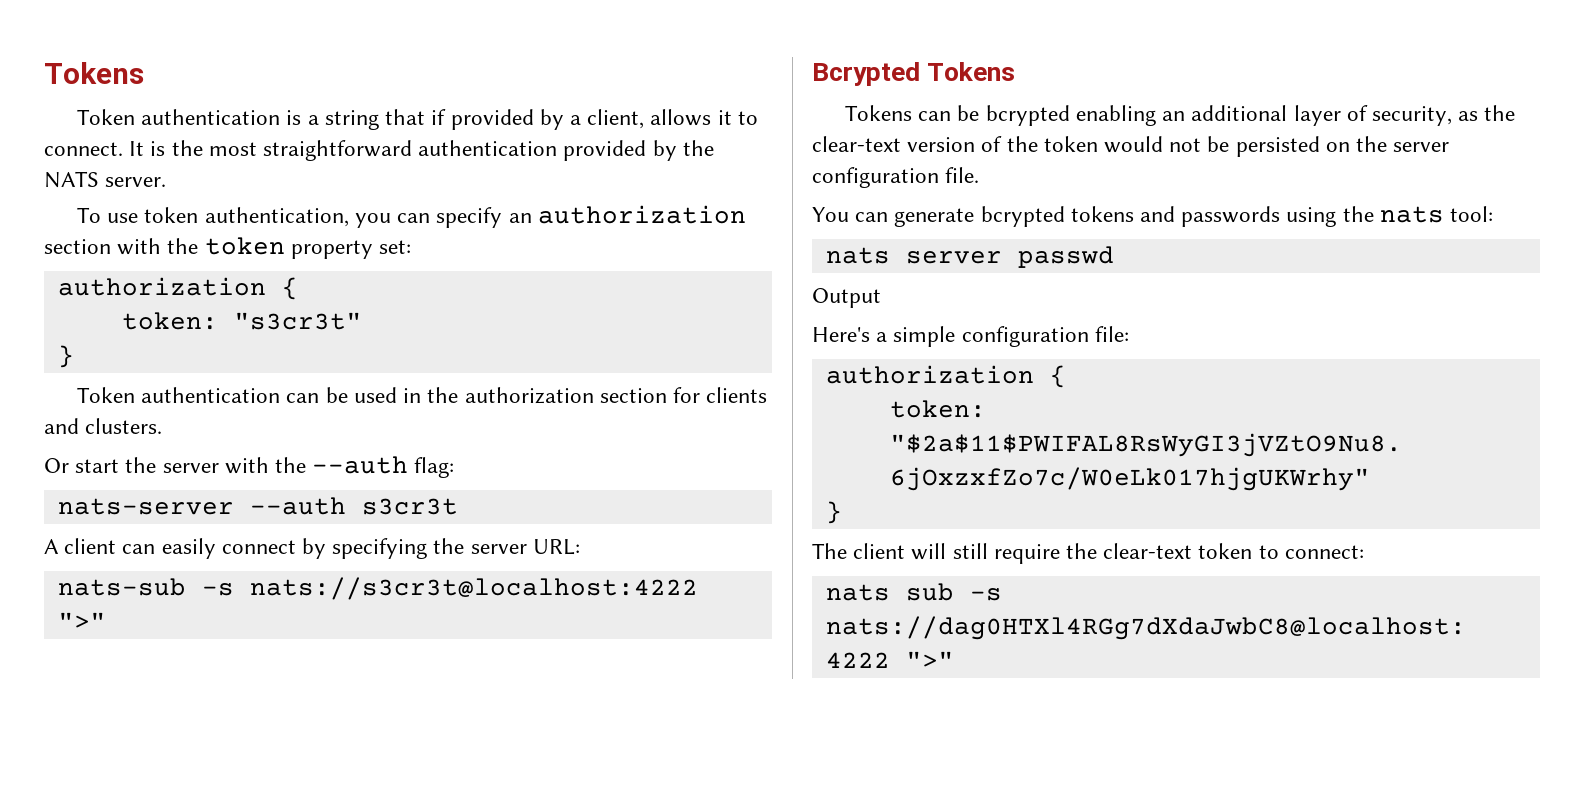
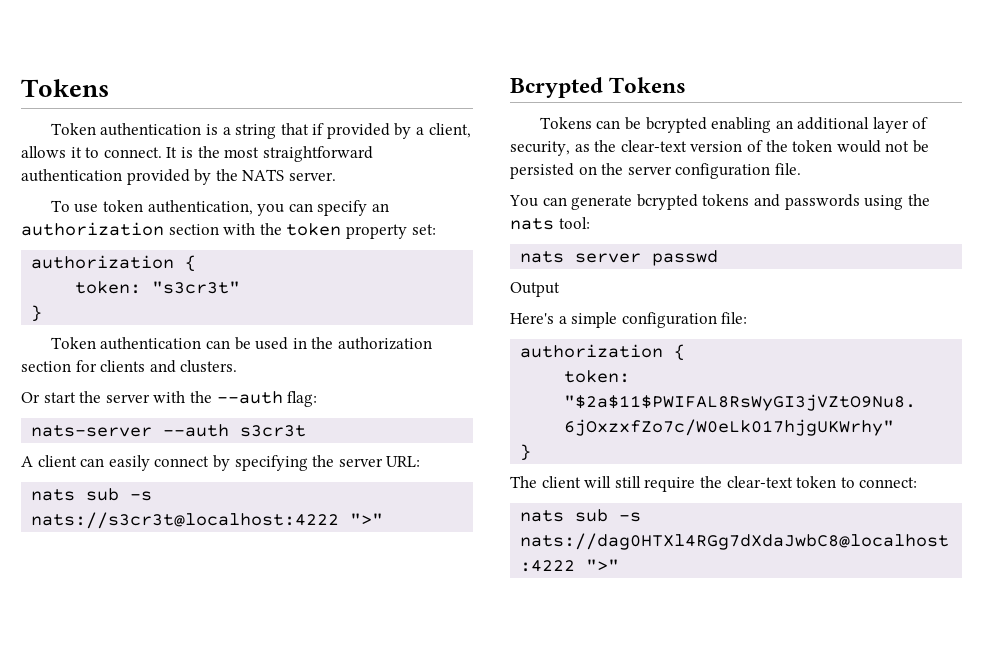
- nats-sub -s nats://s3cr3t@localhost:4222 ">"
+ nats sub -s nats://s3cr3t@localhost:4222 ">"

